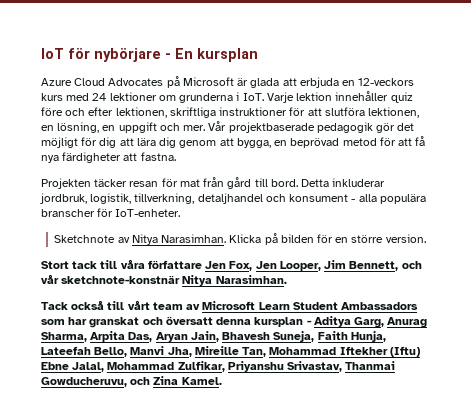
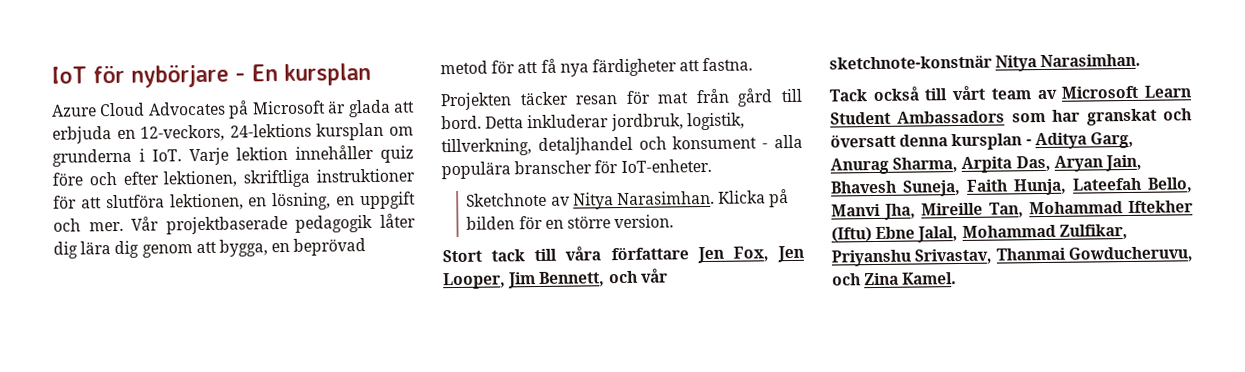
- Azure Cloud Advocates på Microsoft är glada att erbjuda en 12-veckors kurs med 24 lektioner om grunderna i IoT. Varje lektion innehåller quiz före och efter lektionen, skriftliga instruktioner för att slutföra lektionen, en lösning, en uppgift och mer.
+ Azure Cloud Advocates på Microsoft är glada att erbjuda en 12-veckors, 24-lektions kursplan om grunderna i IoT. Varje lektion innehåller quiz före och efter lektionen, skriftliga instruktioner för att slutföra lektionen, en lösning, en uppgift och mer.
- Vår projektbaserade pedagogik gör det möjligt för dig att lära dig genom att bygga, en beprövad metod för att få nya färdigheter att fastna.
+ Vår projektbaserade pedagogik låter dig lära dig genom att bygga, en beprövad metod för att få nya färdigheter att fastna.

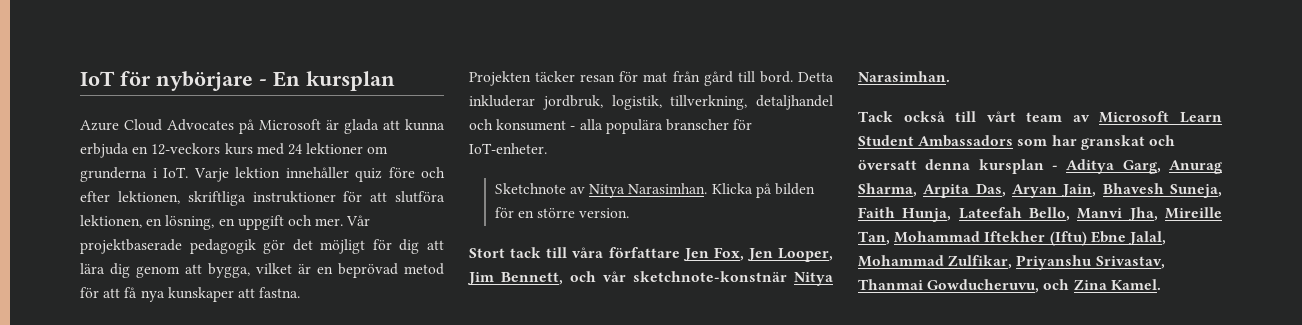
- Azure Cloud Advocates på Microsoft är glada att erbjuda en 12-veckors, 24-lektions kursplan om grunderna i IoT. Varje lektion innehåller quiz före och efter lektionen, skriftliga instruktioner för att slutföra lektionen, en lösning, en uppgift och mer.
+ Azure Cloud Advocates på Microsoft är glada att kunna erbjuda en 12-veckors kurs med 24 lektioner om grunderna i IoT. Varje lektion innehåller quiz före och efter lektionen, skriftliga instruktioner för att slutföra lektionen, en lösning, en uppgift och mer.
- Vår projektbaserade pedagogik låter dig lära dig genom att bygga, en beprövad metod för att få nya färdigheter att fastna.
+ Vår projektbaserade pedagogik gör det möjligt för dig att lära dig genom att bygga, vilket är en beprövad metod för att få nya kunskaper att fastna.

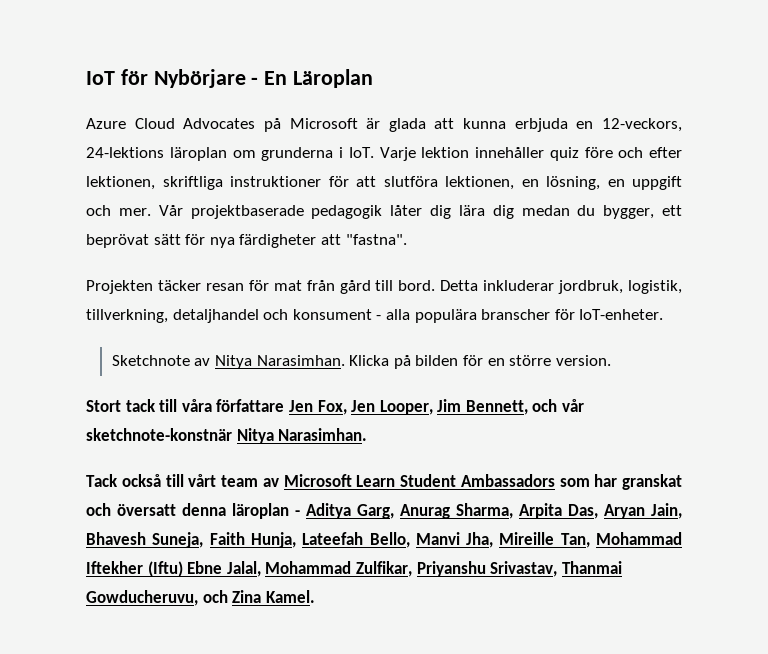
- IoT för nybörjare - En kursplan
+ IoT för Nybörjare - En Läroplan
- Azure Cloud Advocates på Microsoft är glada att kunna erbjuda en 12-veckors kurs med 24 lektioner om grunderna i IoT. Varje lektion innehåller quiz före och efter lektionen, skriftliga instruktioner för att slutföra lektionen, en lösning, en uppgift och mer.
+ Azure Cloud Advocates på Microsoft är glada att kunna erbjuda en 12-veckors, 24-lektions läroplan om grunderna i IoT. Varje lektion innehåller quiz före och efter lektionen, skriftliga instruktioner för att slutföra lektionen, en lösning, en uppgift och mer.
- Vår projektbaserade pedagogik gör det möjligt för dig att lära dig genom att bygga, vilket är en beprövad metod för att få nya kunskaper att fastna.
+ Vår projektbaserade pedagogik låter dig lära dig medan du bygger, ett beprövat sätt för nya färdigheter att "fastna".
- Tack också till vårt team av Microsoft Learn Student Ambassadors som har granskat och översatt denna kursplan - Aditya Garg, Anurag Sharma, Arpita Das, Aryan Jain, Bhavesh Suneja, Faith Hunja, Lateefah Bello, Manvi Jha, Mireille Tan, Mohammad Iftekher (Iftu) Ebne Jalal, Mohammad Zulfikar, Priyanshu Srivastav, Thanmai Gowducheruvu, och Zina Kamel.
+ Tack också till vårt team av Microsoft Learn Student Ambassadors som har granskat och översatt denna läroplan - Aditya Garg, Anurag Sharma, Arpita Das, Aryan Jain, Bhavesh Suneja, Faith Hunja, Lateefah Bello, Manvi Jha, Mireille Tan, Mohammad Iftekher (Iftu) Ebne Jalal, Mohammad Zulfikar, Priyanshu Srivastav, Thanmai Gowducheruvu, och Zina Kamel.

